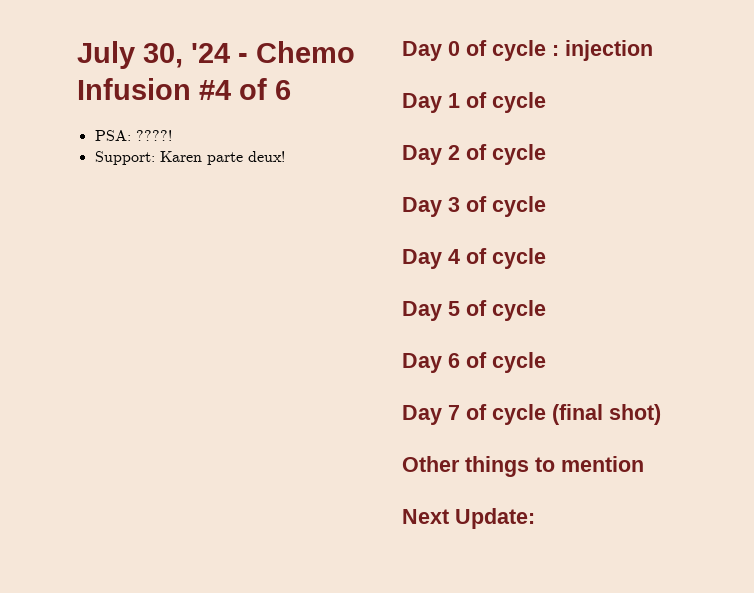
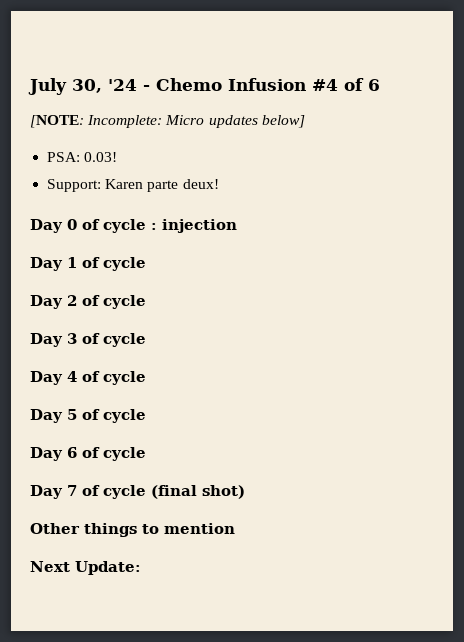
+ [NOTE: Incomplete: Micro updates below]
- PSA: ????!
+ PSA: 0.03!

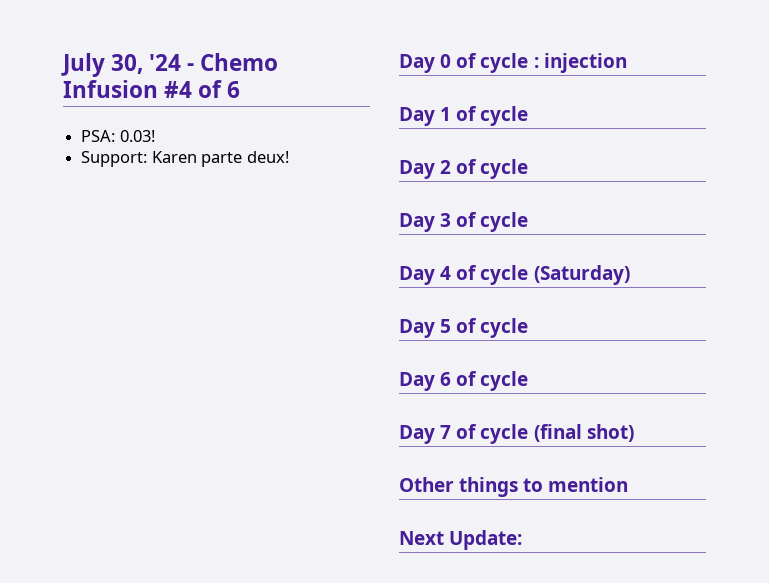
- [NOTE: Incomplete: Micro updates below]
- Day 4 of cycle
+ Day 4 of cycle (Saturday)

